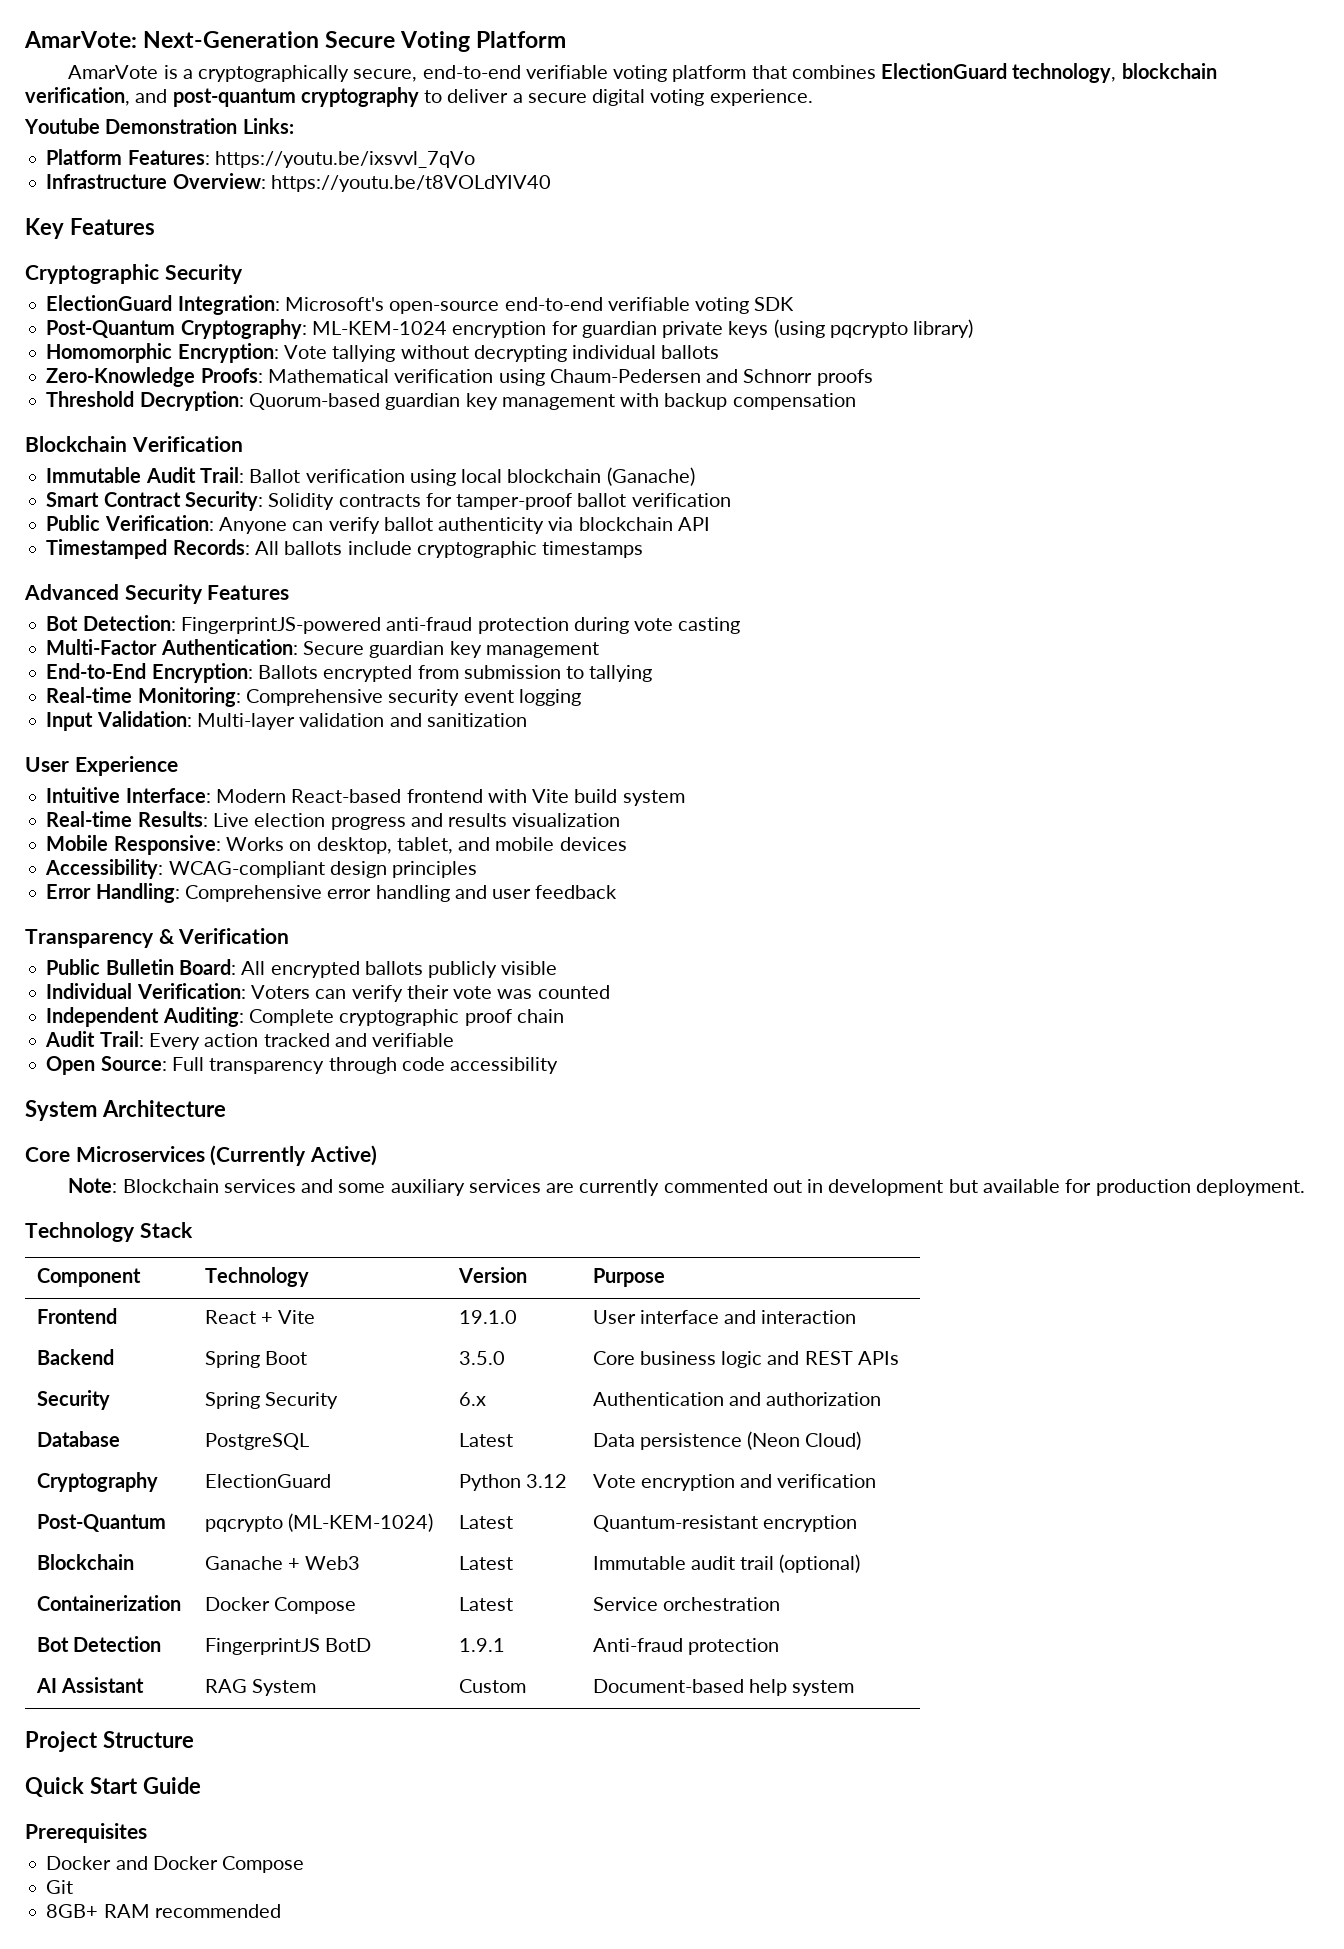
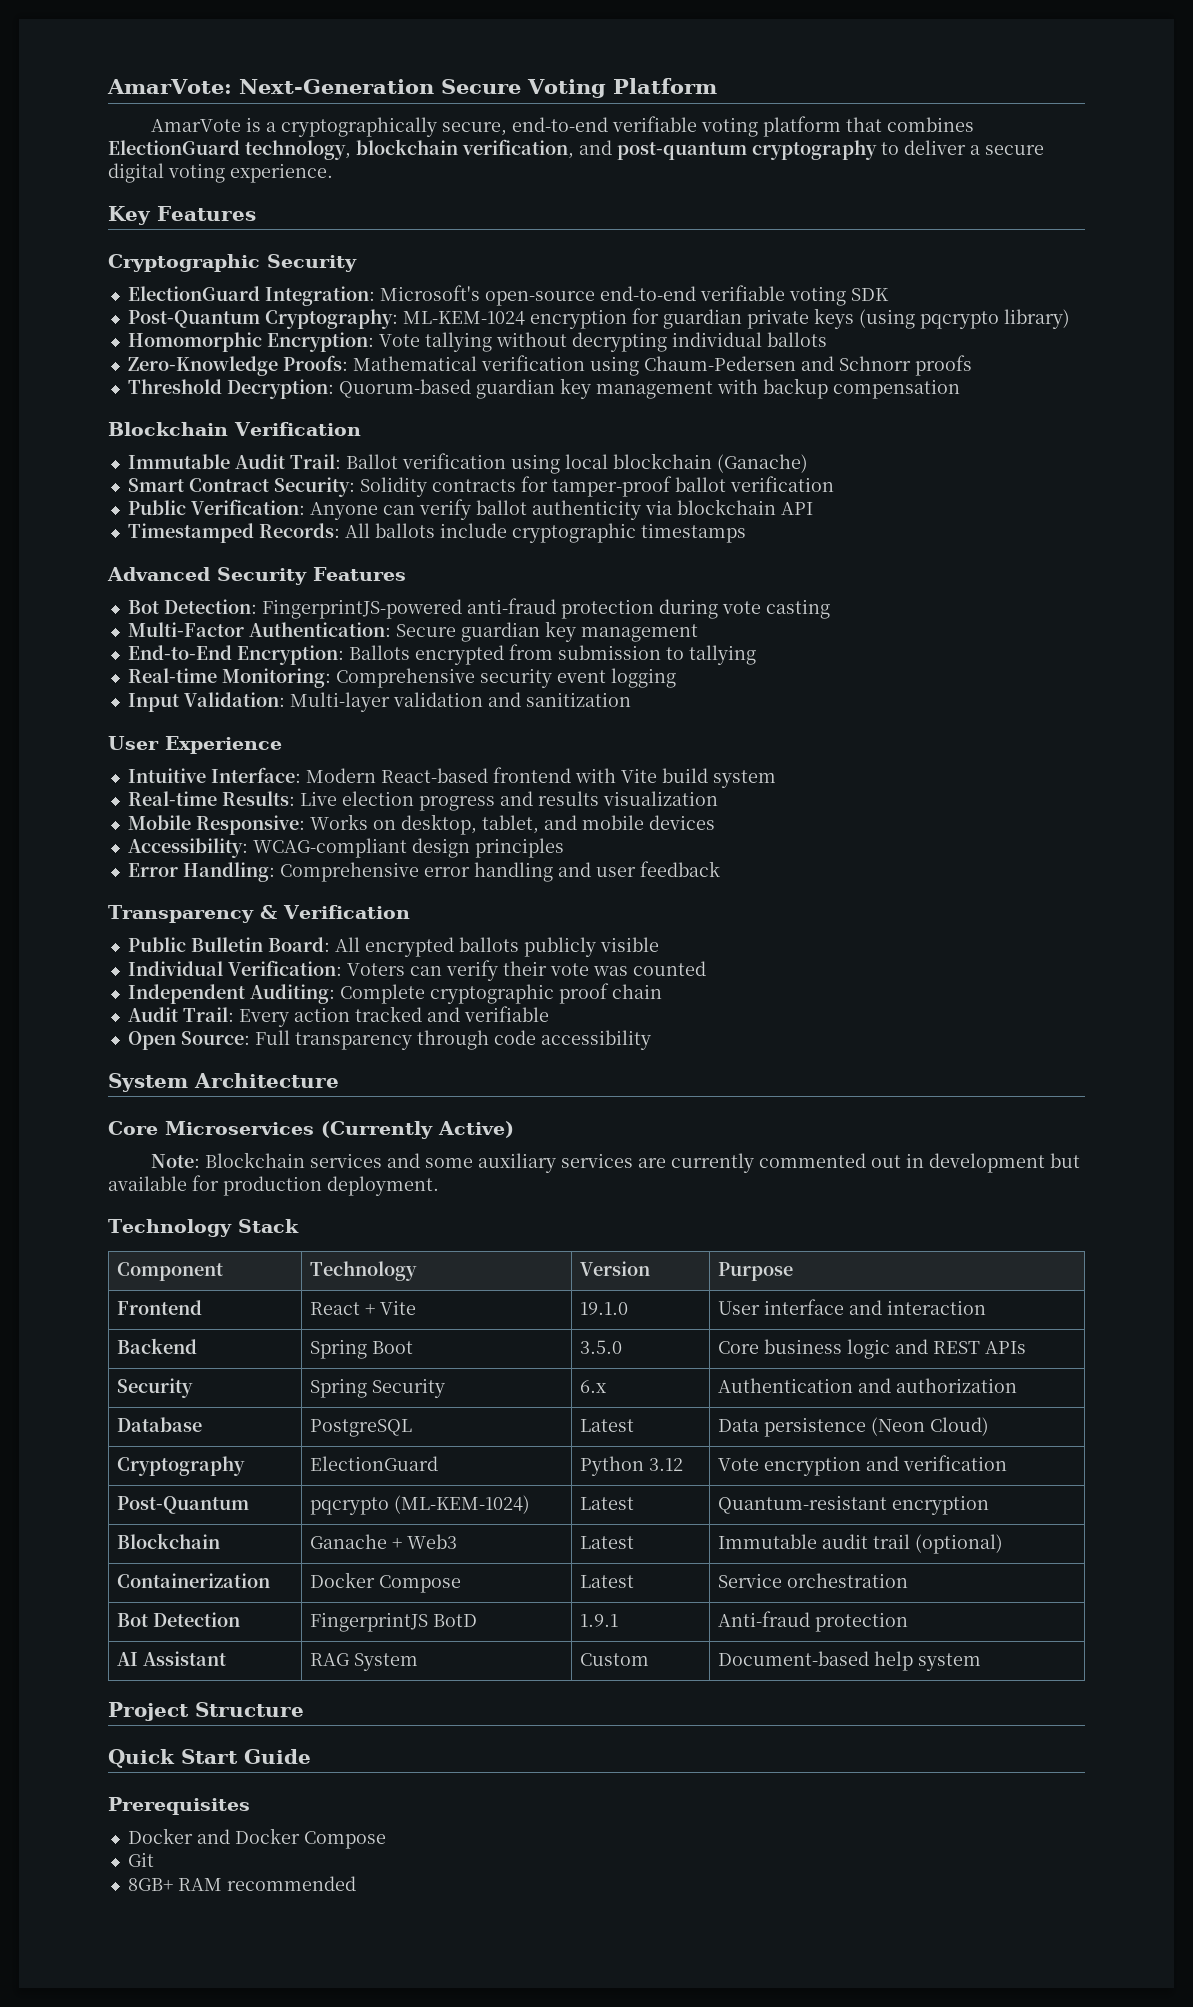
- Youtube Demonstration Links:
- Platform Features: https://youtu.be/ixsvvl_7qVo
- Infrastructure Overview: https://youtu.be/t8VOLdYIV40

